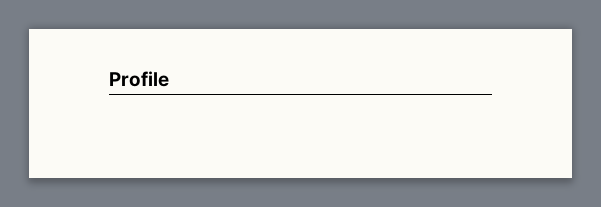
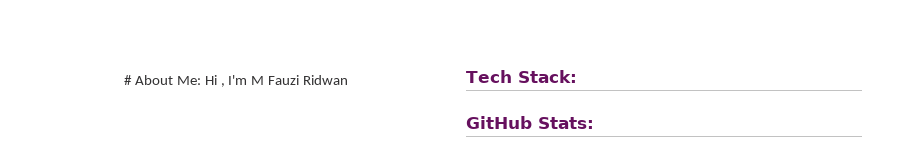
- Profile
+ # About Me: Hi , I'm M Fauzi Ridwan
+ Tech Stack:
+ GitHub Stats:

